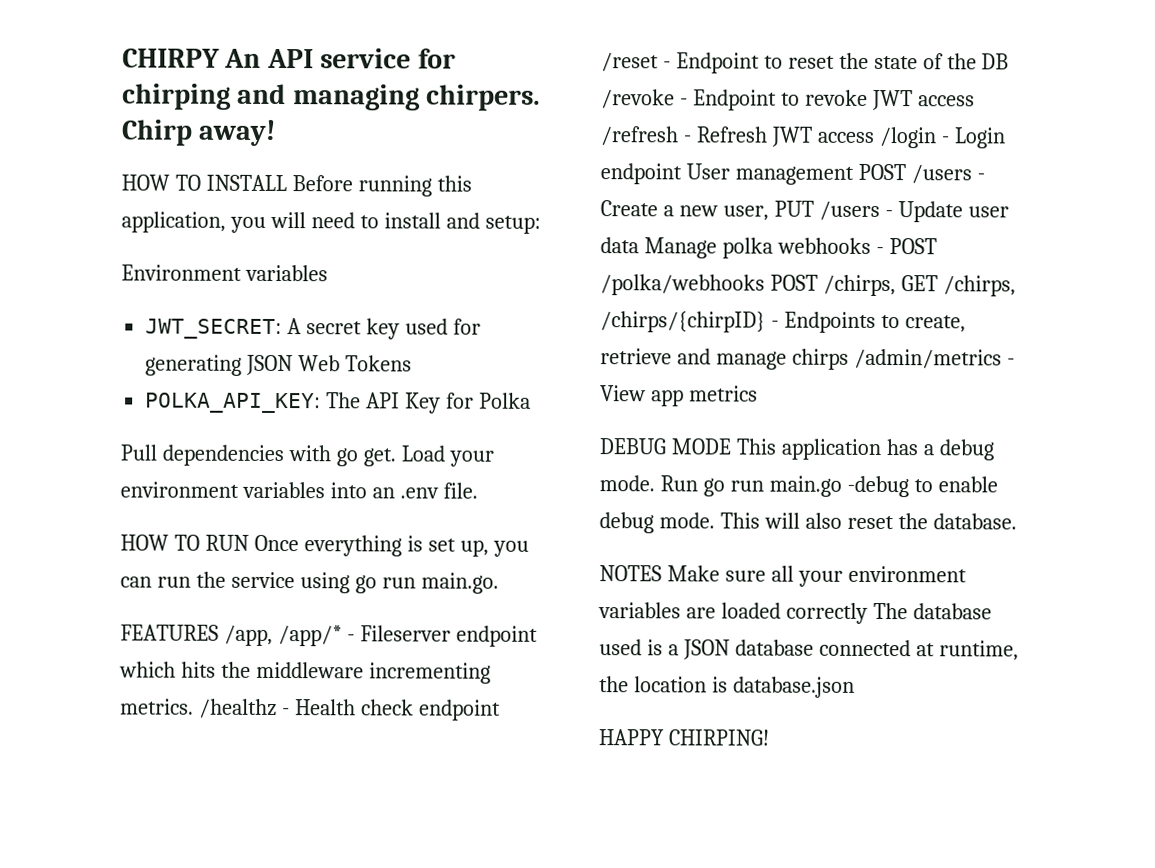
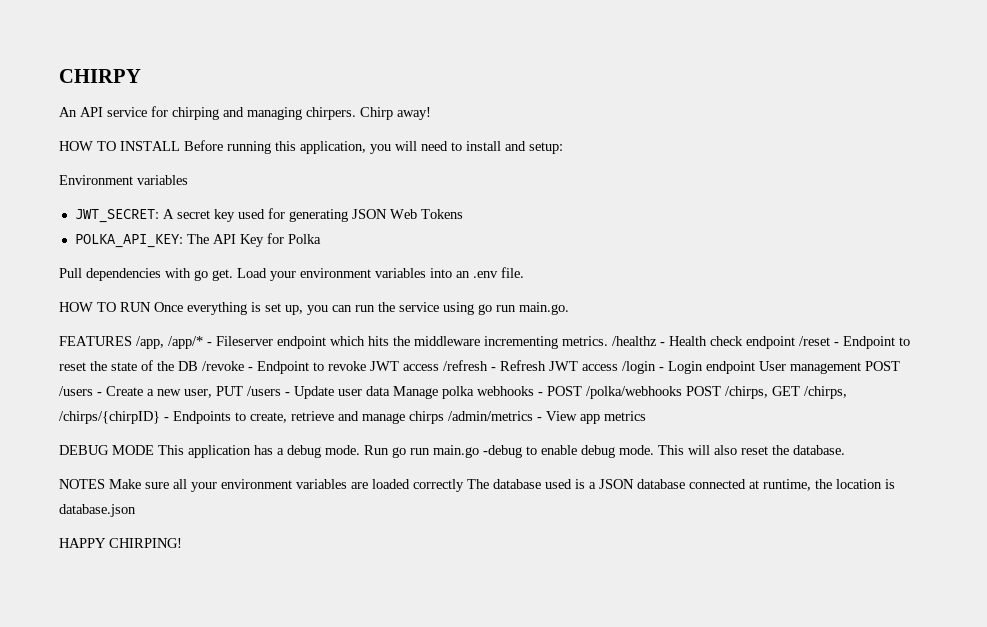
- CHIRPY An API service for chirping and managing chirpers.
+ CHIRPY
+ An API service for chirping and managing chirpers.

